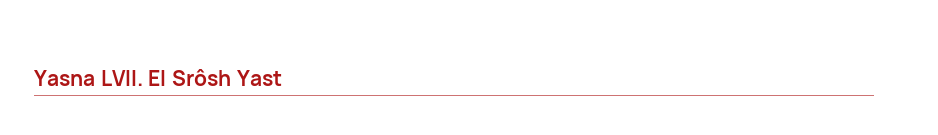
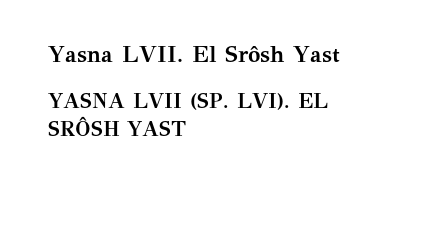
+ YASNA LVII (SP. LVI). EL SRÔSH YAST

